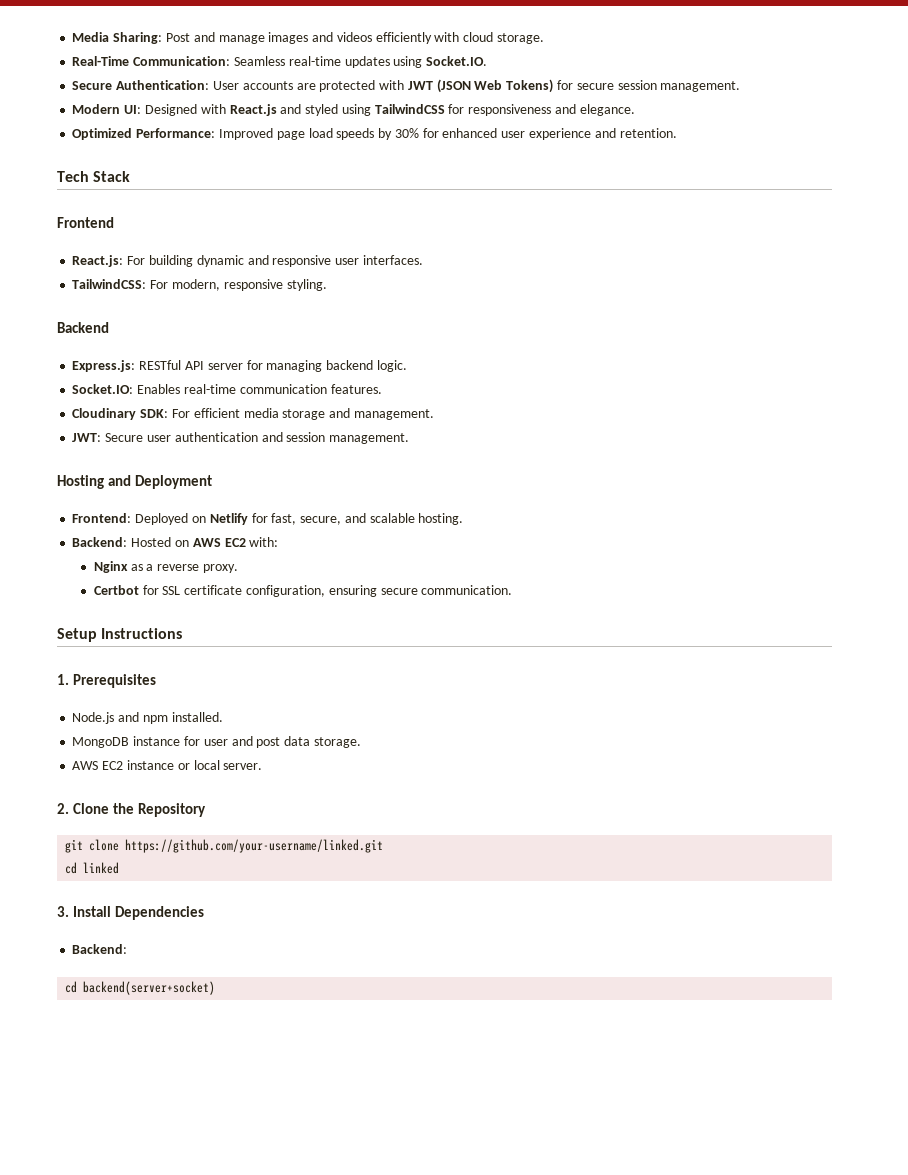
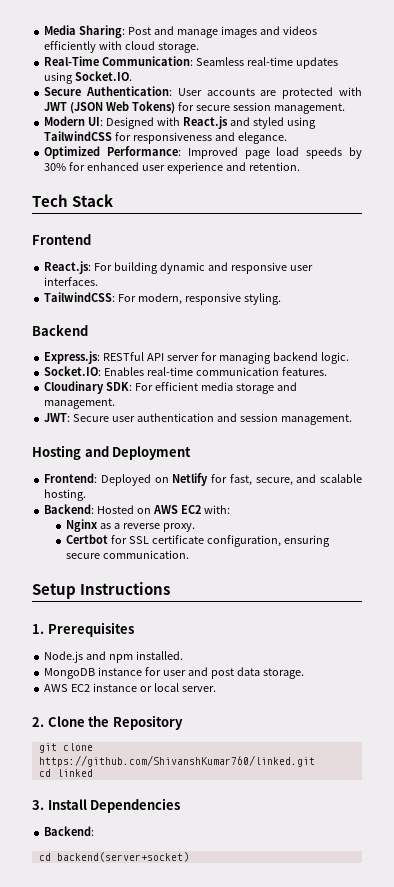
- git clone https://github.com/your-username/linked.git
+ git clone https://github.com/ShivanshKumar760/linked.git

